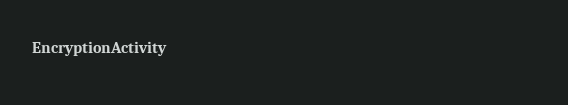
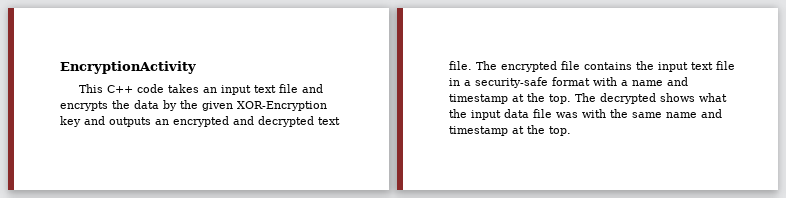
+ This C++ code takes an input text file and encrypts the data by the given XOR-Encryption key and outputs an encrypted and decrypted text file. The encrypted file contains the input text file in a security-safe format with a name and timestamp at the top. The decrypted shows what the input data file was with the same name and timestamp at the top.

